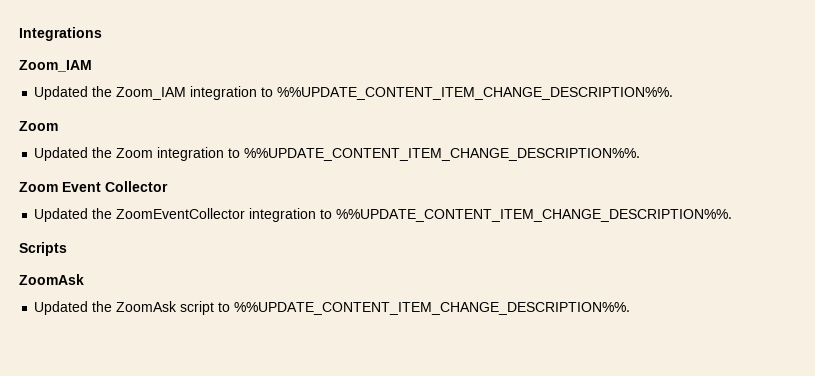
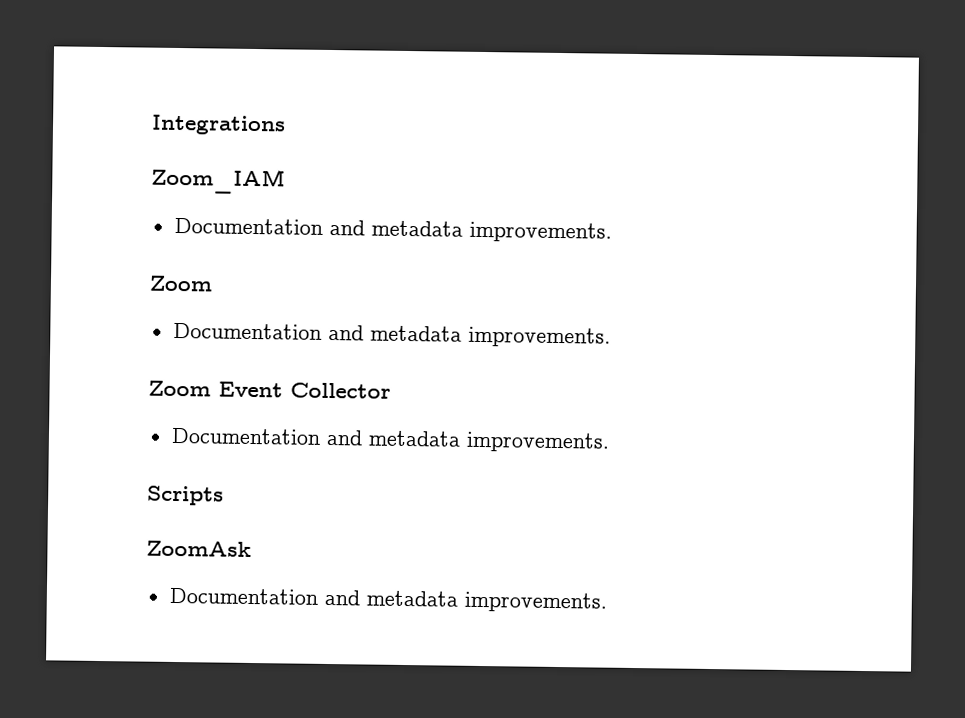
  Integrations
  Zoom_IAM
- Updated the Zoom_IAM integration to %%UPDATE_CONTENT_ITEM_CHANGE_DESCRIPTION%%.
+ Documentation and metadata improvements.
  Zoom
- Updated the Zoom integration to %%UPDATE_CONTENT_ITEM_CHANGE_DESCRIPTION%%.
+ Documentation and metadata improvements.
  Zoom Event Collector
- Updated the ZoomEventCollector integration to %%UPDATE_CONTENT_ITEM_CHANGE_DESCRIPTION%%.
+ Documentation and metadata improvements.
  Scripts
  ZoomAsk
- Updated the ZoomAsk script to %%UPDATE_CONTENT_ITEM_CHANGE_DESCRIPTION%%.
+ Documentation and metadata improvements.

